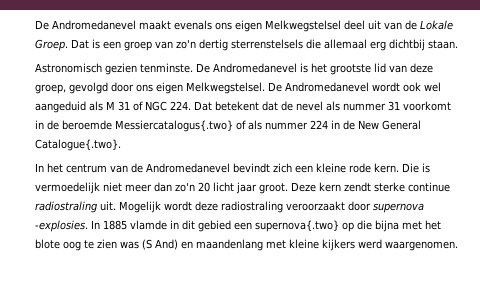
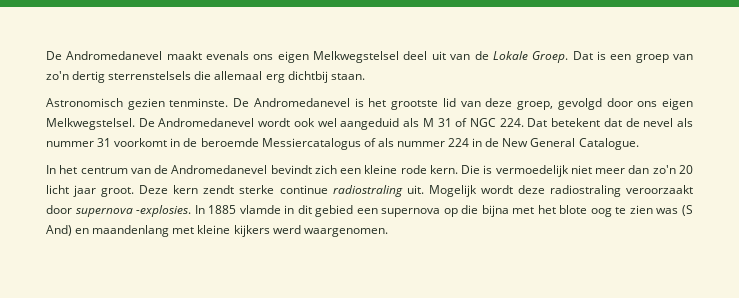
- De Andromedanevel wordt ook wel aangeduid als M 31 of NGC 224. Dat betekent dat de nevel als nummer 31 voorkomt in de beroemde Messiercatalogus{.two} of als nummer 224 in de New General Catalogue{.two}.
+ De Andromedanevel wordt ook wel aangeduid als M 31 of NGC 224. Dat betekent dat de nevel als nummer 31 voorkomt in de beroemde Messiercatalogus of als nummer 224 in de New General Catalogue.
- In 1885 vlamde in dit gebied een supernova{.two} op die bijna met het blote oog te zien was (S And) en maandenlang met kleine kijkers werd waargenomen.
+ In 1885 vlamde in dit gebied een supernova op die bijna met het blote oog te zien was (S And) en maandenlang met kleine kijkers werd waargenomen.

